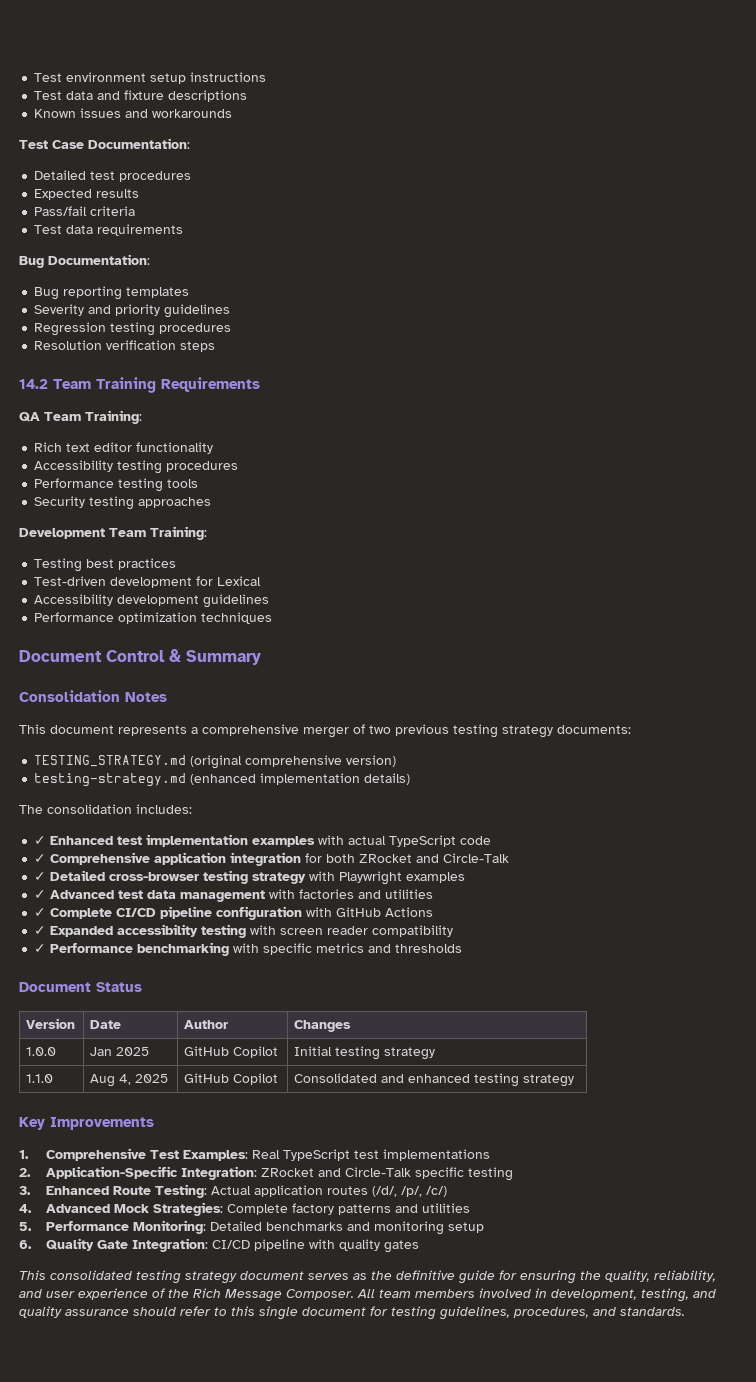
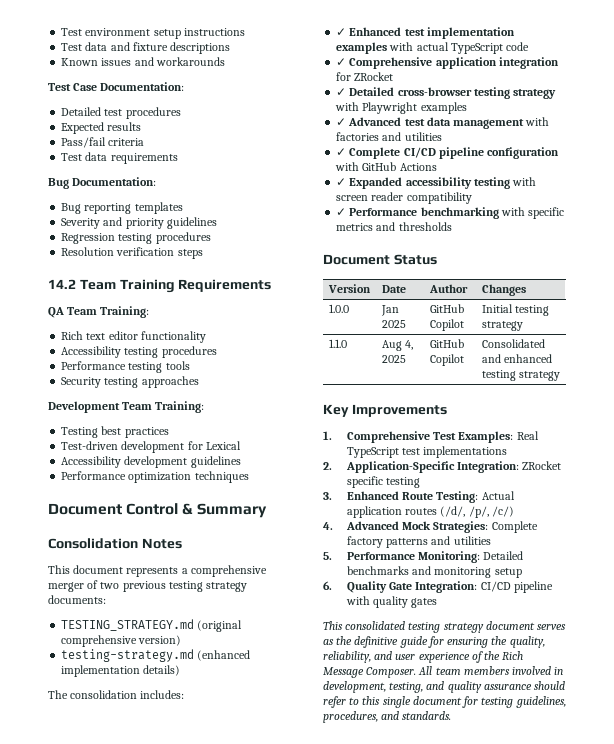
- ✓ Comprehensive application integration for both ZRocket and Circle-Talk
+ ✓ Comprehensive application integration for ZRocket
- 2. Application-Specific Integration: ZRocket and Circle-Talk specific testing
+ 2. Application-Specific Integration: ZRocket specific testing

